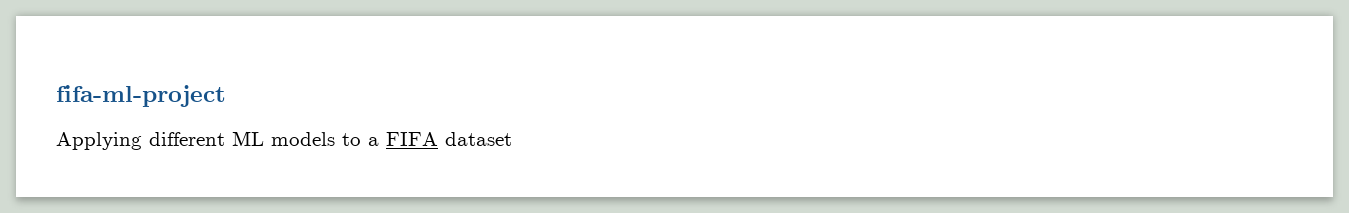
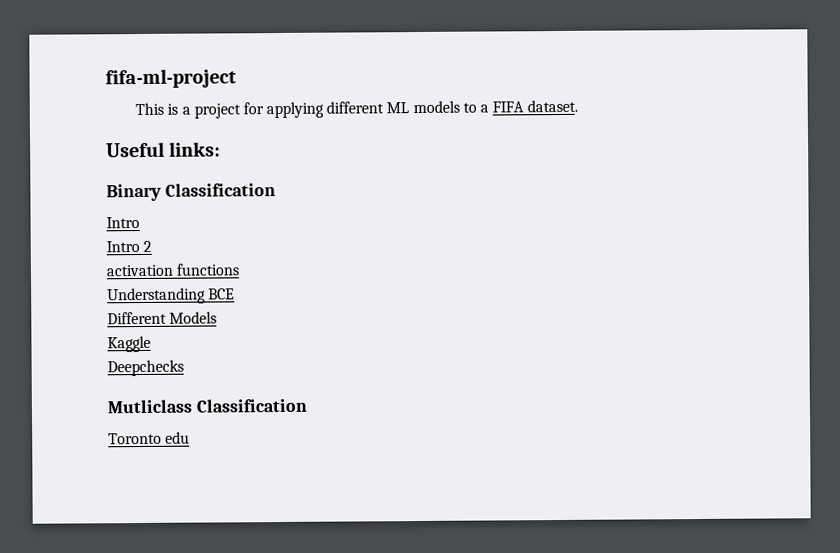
- Applying different ML models to a FIFA dataset
+ This is a project for applying different ML models to a FIFA dataset.
+ Useful links:
+ Binary Classification
+ Intro
+ Intro 2
+ activation functions
+ Understanding BCE
+ Different Models
+ Kaggle
+ Deepchecks
+ Mutliclass Classification
+ Toronto edu

